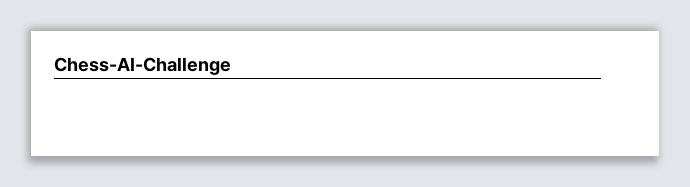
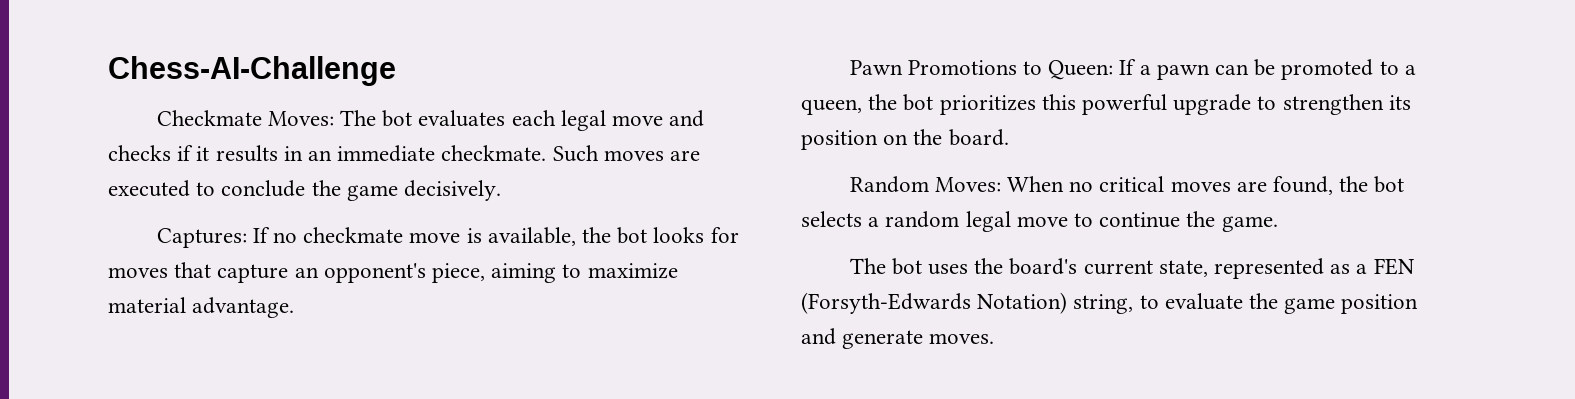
+ Checkmate Moves: The bot evaluates each legal move and checks if it results in an immediate checkmate. Such moves are executed to conclude the game decisively.
+ Captures: If no checkmate move is available, the bot looks for moves that capture an opponent's piece, aiming to maximize material advantage.
+ Pawn Promotions to Queen: If a pawn can be promoted to a queen, the bot prioritizes this powerful upgrade to strengthen its position on the board.
+ Random Moves: When no critical moves are found, the bot selects a random legal move to continue the game.
+ The bot uses the board's current state, represented as a FEN (Forsyth-Edwards Notation) string, to evaluate the game position and generate moves.

